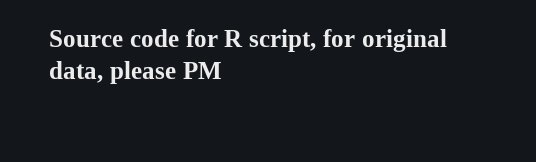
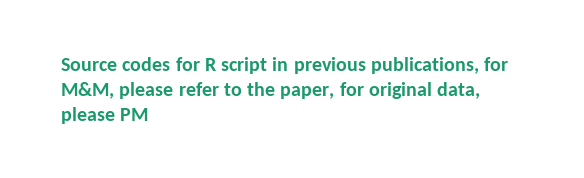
- Source code for R script, for original data, please PM
+ Source codes for R script in previous publications, for M&M, please refer to the paper, for original data, please PM

